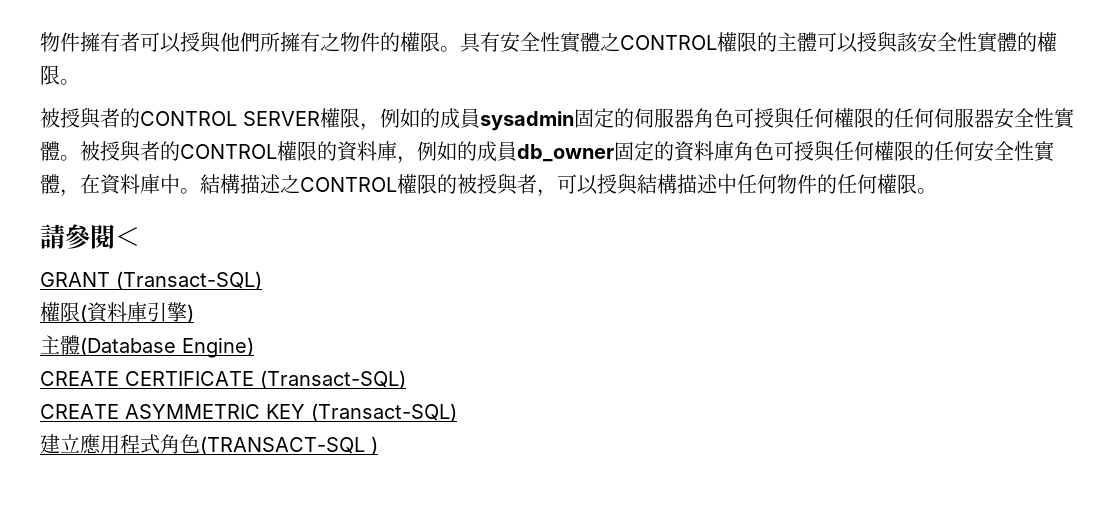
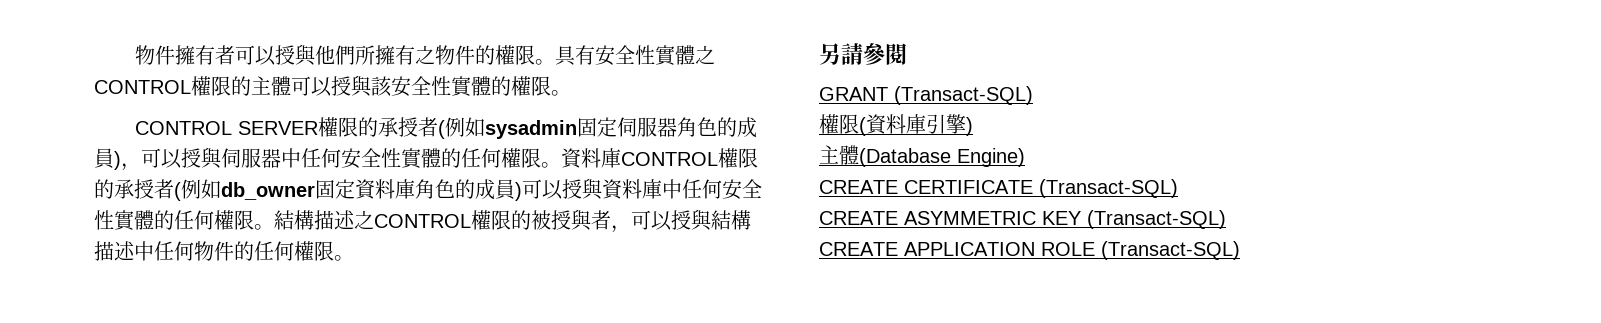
- 被授與者的CONTROL SERVER權限，例如的成員sysadmin固定的伺服器角色可授與任何權限的任何伺服器安全性實體。被授與者的CONTROL權限的資料庫，例如的成員db_owner固定的資料庫角色可授與任何權限的任何安全性實體，在資料庫中。
+ CONTROL SERVER權限的承授者(例如sysadmin固定伺服器角色的成員)，可以授與伺服器中任何安全性實體的任何權限。資料庫CONTROL權限的承授者(例如db_owner固定資料庫角色的成員)可以授與資料庫中任何安全性實體的任何權限。
- 請參閱＜
+ 另請參閱
- 建立應用程式角色(TRANSACT-SQL )
+ CREATE APPLICATION ROLE (Transact-SQL)

